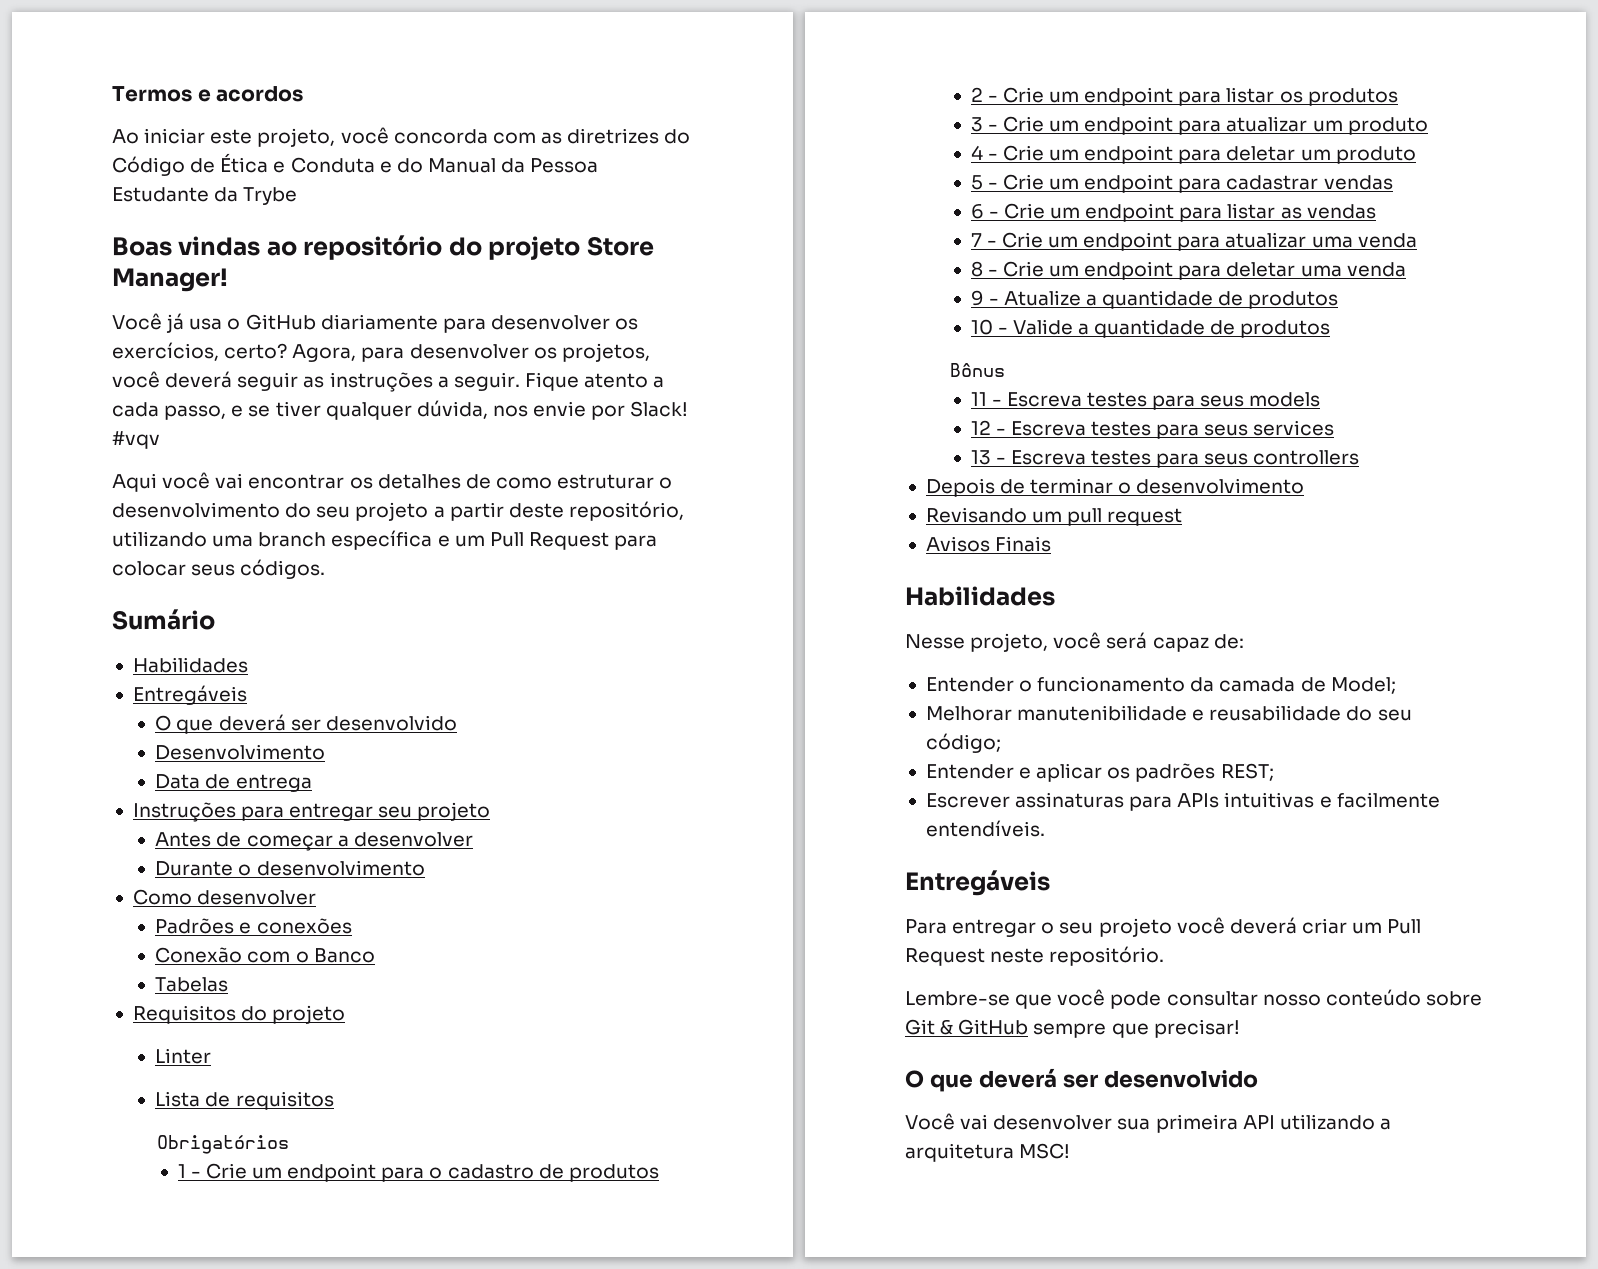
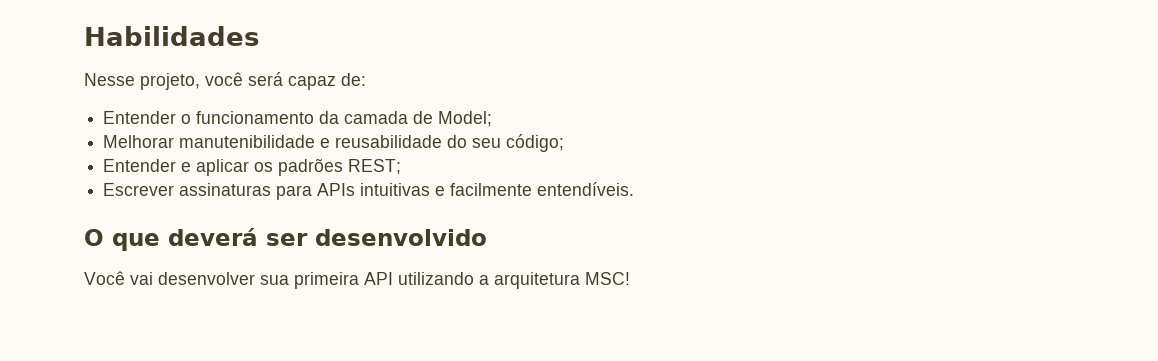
- Termos e acordos
- Ao iniciar este projeto, você concorda com as diretrizes do Código de Ética e Conduta e do Manual da Pessoa Estudante da Trybe
- Boas vindas ao repositório do projeto Store Manager!
- Você já usa o GitHub diariamente para desenvolver os exercícios, certo? Agora, para desenvolver os projetos, você deverá seguir as instruções a seguir. Fique atento a cada passo, e se tiver qualquer dúvida, nos envie por Slack! #vqv
- Aqui você vai encontrar os detalhes de como estruturar o desenvolvimento do seu projeto a partir deste repositório, utilizando uma branch específica e um Pull Request para colocar seus códigos.
- Sumário
- Habilidades
- Entregáveis
- O que deverá ser desenvolvido
- Desenvolvimento
- Data de entrega
- Instruções para entregar seu projeto
- Antes de começar a desenvolver
- Durante o desenvolvimento
- Como desenvolver
- Padrões e conexões
- Conexão com o Banco
- Tabelas
- Requisitos do projeto
- Linter
- Lista de requisitos
- Obrigatórios
- 1 - Crie um endpoint para o cadastro de produtos
- 2 - Crie um endpoint para listar os produtos
- 3 - Crie um endpoint para atualizar um produto
- 4 - Crie um endpoint para deletar um produto
- 5 - Crie um endpoint para cadastrar vendas
- 6 - Crie um endpoint para listar as vendas
- 7 - Crie um endpoint para atualizar uma venda
- 8 - Crie um endpoint para deletar uma venda
- 9 - Atualize a quantidade de produtos
- 10 - Valide a quantidade de produtos
- Bônus
- 11 - Escreva testes para seus models
- 12 - Escreva testes para seus services
- 13 - Escreva testes para seus controllers
- Depois de terminar o desenvolvimento
- Revisando um pull request
- Avisos Finais
  Escrever assinaturas para APIs intuitivas e facilmente entendíveis.
- Entregáveis
- Para entregar o seu projeto você deverá criar um Pull Request neste repositório.
- Lembre-se que você pode consultar nosso conteúdo sobre Git & GitHub sempre que precisar!

